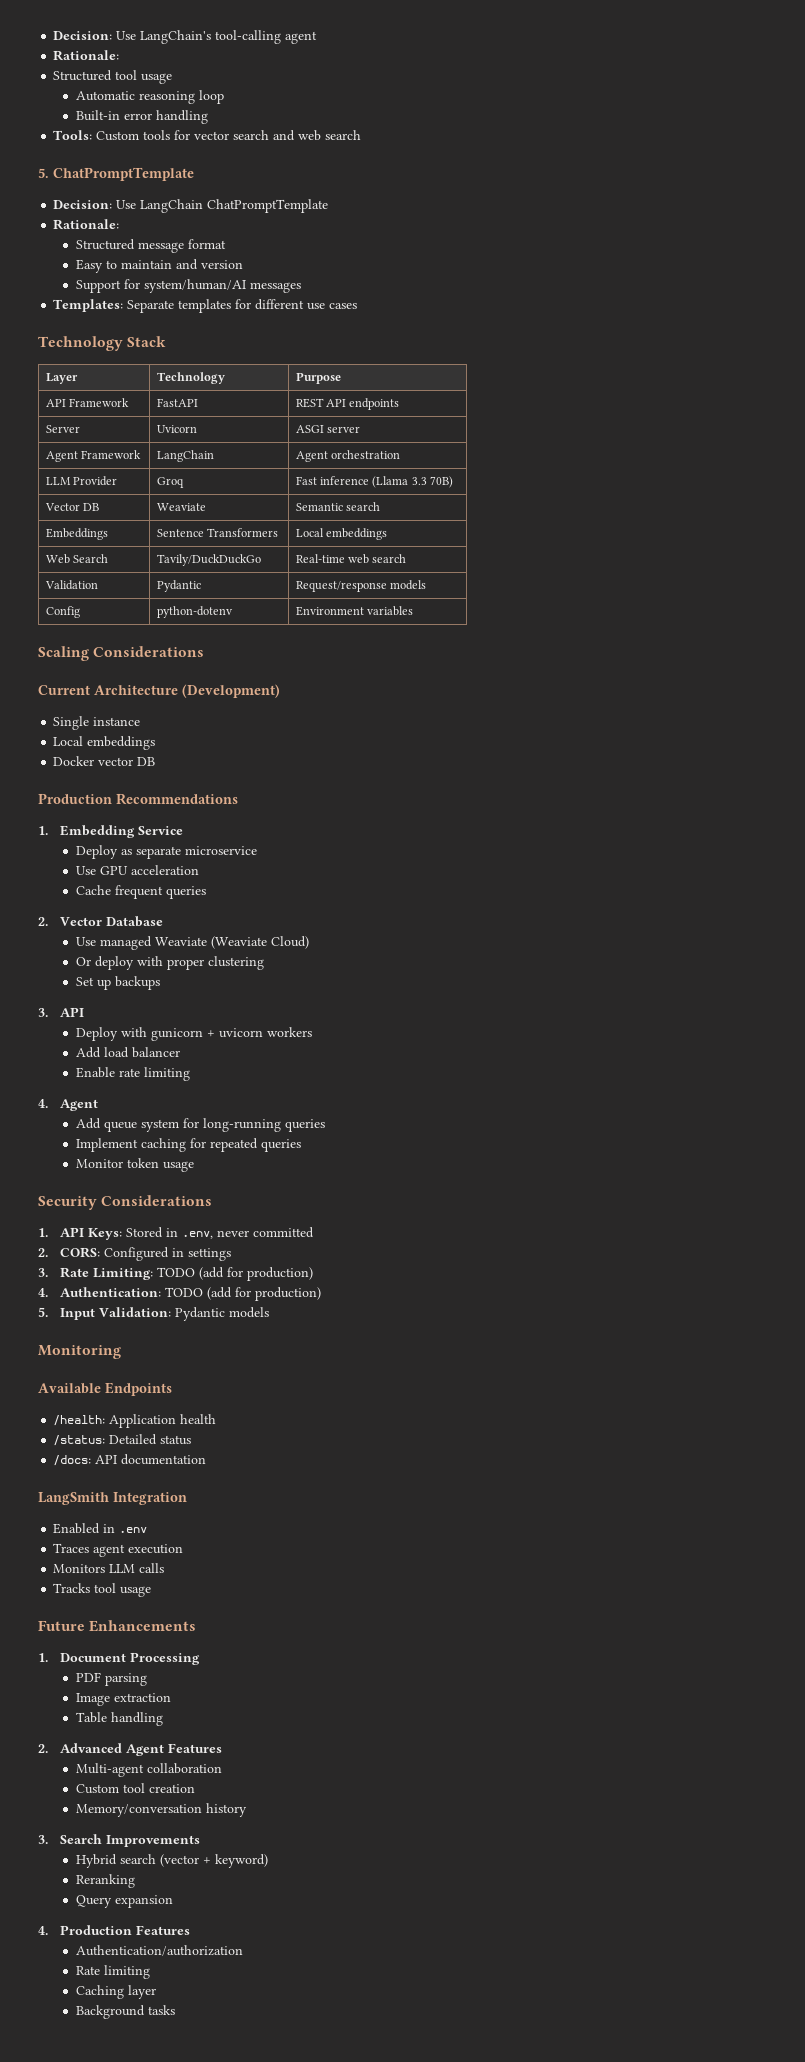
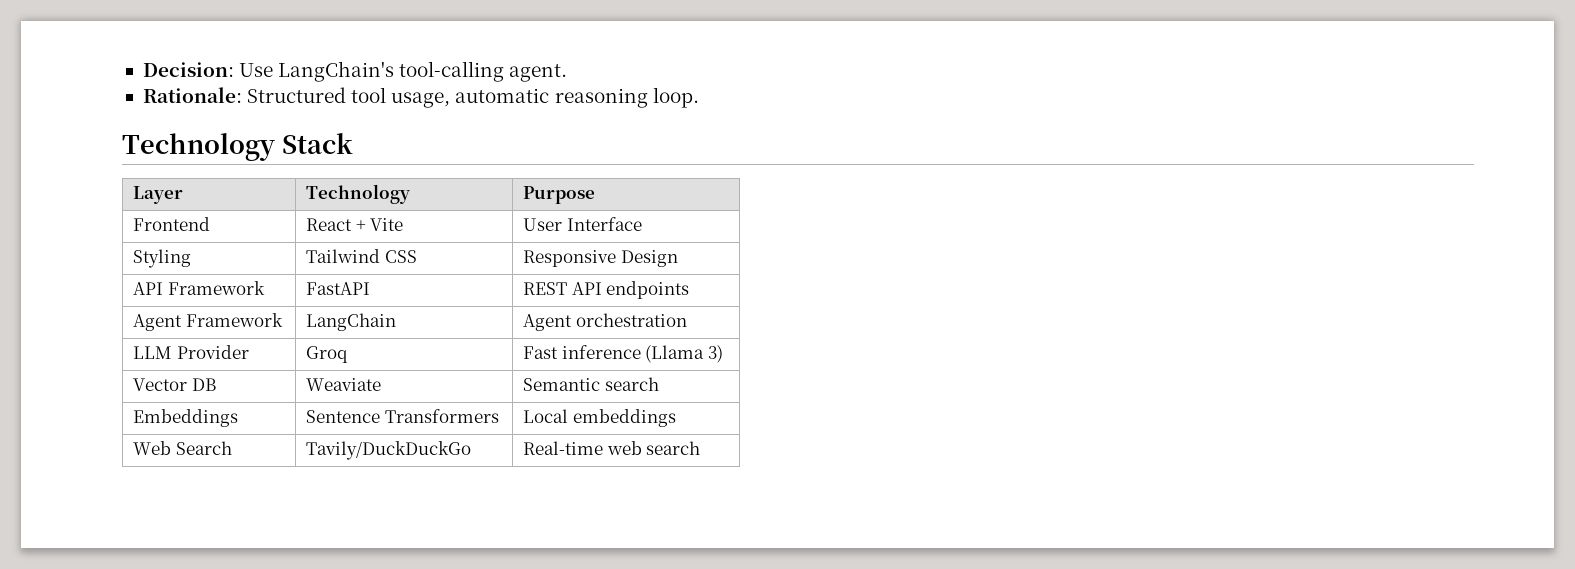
- Decision: Use LangChain's tool-calling agent
- Rationale:
- Structured tool usage
- Automatic reasoning loop
- Built-in error handling
- Tools: Custom tools for vector search and web search
- 5. ChatPromptTemplate
- Decision: Use LangChain ChatPromptTemplate
- Rationale:
- Structured message format
- Easy to maintain and version
- Support for system/human/AI messages
- Templates: Separate templates for different use cases
+ Decision: Use LangChain's tool-calling agent.
+ Rationale: Structured tool usage, automatic reasoning loop.
+ Frontend | React + Vite | User Interface
+ Styling | Tailwind CSS | Responsive Design
- Server | Uvicorn | ASGI server
- LLM Provider | Groq | Fast inference (Llama 3.3 70B)
+ LLM Provider | Groq | Fast inference (Llama 3)
- Validation | Pydantic | Request/response models
- Config | python-dotenv | Environment variables
- Scaling Considerations
- Current Architecture (Development)
- Single instance
- Local embeddings
- Docker vector DB
- Production Recommendations
- 1. Embedding Service
- Deploy as separate microservice
- Use GPU acceleration
- Cache frequent queries
- 2. Vector Database
- Use managed Weaviate (Weaviate Cloud)
- Or deploy with proper clustering
- Set up backups
- 3. API
- Deploy with gunicorn + uvicorn workers
- Add load balancer
- Enable rate limiting
- 4. Agent
- Add queue system for long-running queries
- Implement caching for repeated queries
- Monitor token usage
- Security Considerations
- 1. API Keys: Stored in .env, never committed
- 2. CORS: Configured in settings
- 3. Rate Limiting: TODO (add for production)
- 4. Authentication: TODO (add for production)
- 5. Input Validation: Pydantic models
- Monitoring
- Available Endpoints
- /health: Application health
- /status: Detailed status
- /docs: API documentation
- LangSmith Integration
- Enabled in .env
- Traces agent execution
- Monitors LLM calls
- Tracks tool usage
- Future Enhancements
- 1. Document Processing
- PDF parsing
- Image extraction
- Table handling
- 2. Advanced Agent Features
- Multi-agent collaboration
- Custom tool creation
- Memory/conversation history
- 3. Search Improvements
- Hybrid search (vector + keyword)
- Reranking
- Query expansion
- 4. Production Features
- Authentication/authorization
- Rate limiting
- Caching layer
- Background tasks

